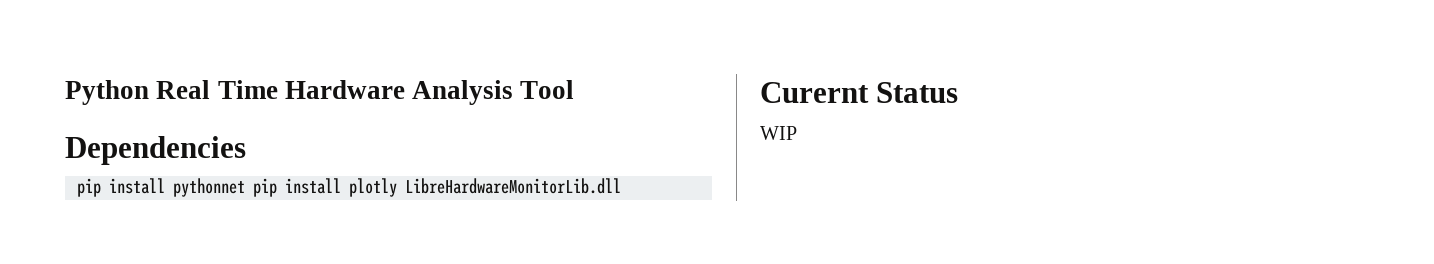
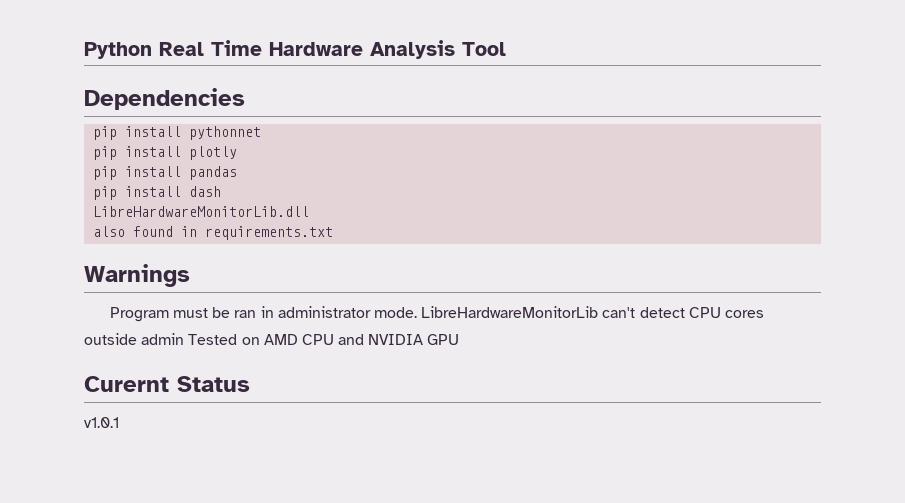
- pip install pythonnet pip install plotly LibreHardwareMonitorLib.dll
+ pip install pythonnet
+ pip install plotly
+ pip install pandas
+ pip install dash
+ LibreHardwareMonitorLib.dll
+ also found in requirements.txt
+ Warnings
+ Program must be ran in administrator mode. LibreHardwareMonitorLib can't detect CPU cores outside admin Tested on AMD CPU and NVIDIA GPU
- WIP
+ v1.0.1

